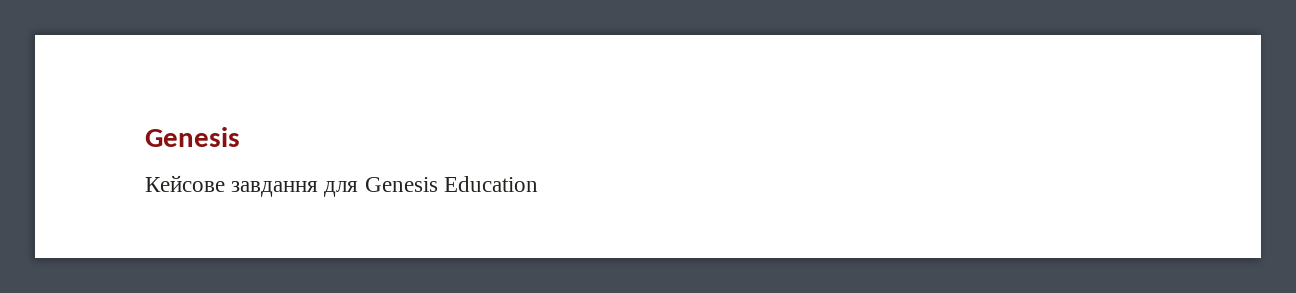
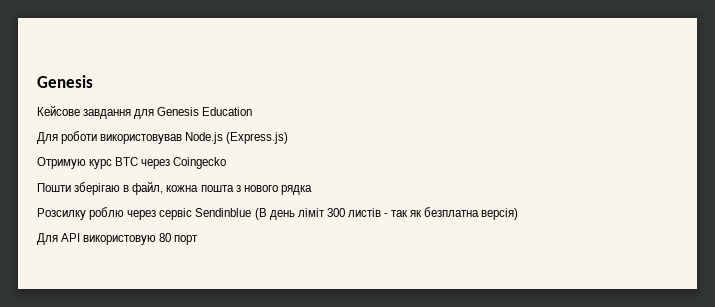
+ Для роботи використовував Node.js (Express.js)
+ Отримую курс BTC через Coingecko
+ Пошти зберігаю в файл, кожна пошта з нового рядка
+ Розсилку роблю через сервіс Sendinblue (В день ліміт 300 листів - так як безплатна версія)
+ Для API використовую 80 порт

